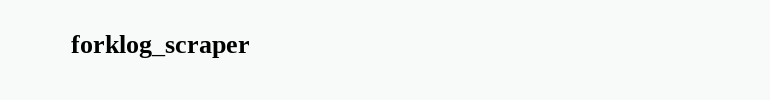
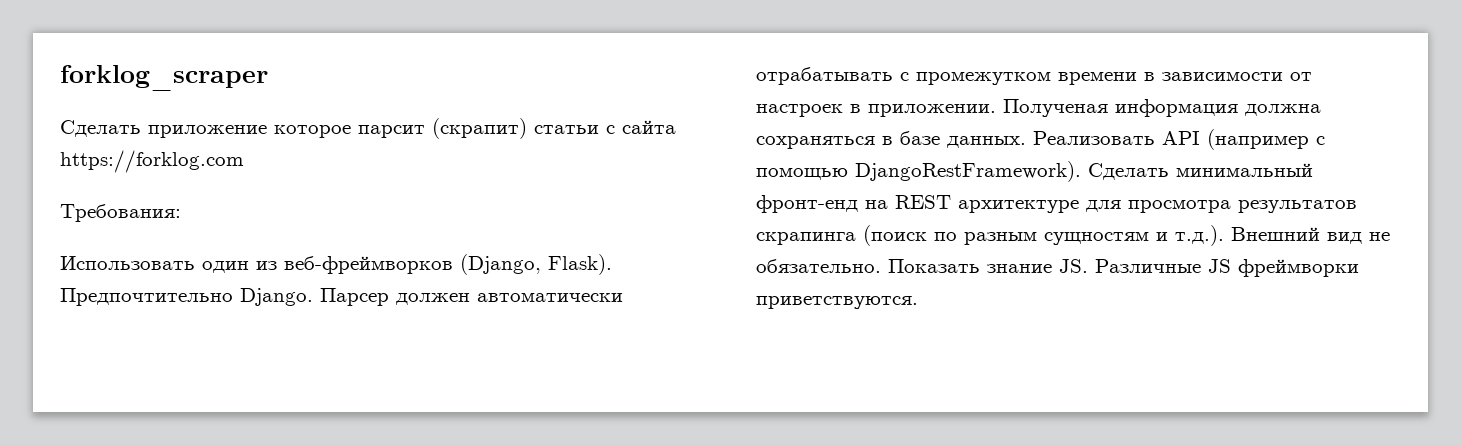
+ Сделать приложение которое парсит (скрапит) статьи с сайта https://forklog.com
+ Требования:
+ Использовать один из веб-фреймворков (Django, Flask). Предпочтительно Django. Парсер должен автоматически отрабатывать с промежутком времени в зависимости от настроек в приложении. Полученая информация должна сохраняться в базе данных. Реализовать API (например с помощью DjangoRestFramework). Сделать минимальный фронт-енд на REST архитектуре для просмотра результатов скрапинга (поиск по разным сущностям и т.д.). Внешний вид не обязательно. Показать знание JS. Различные JS фреймворки приветствуются.

